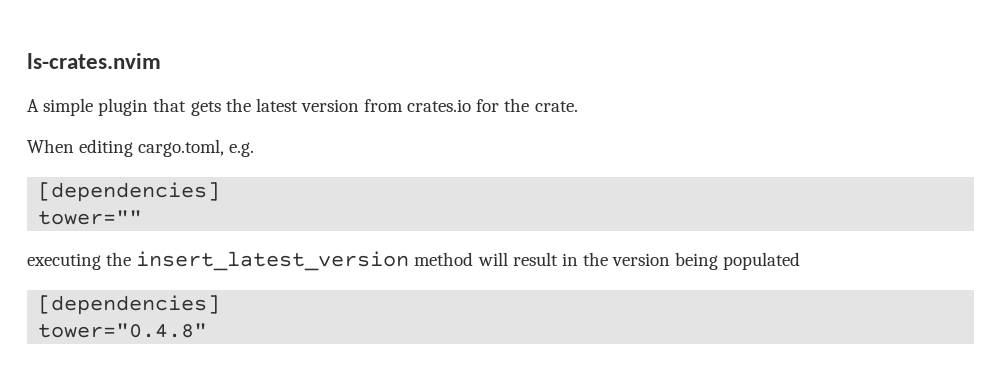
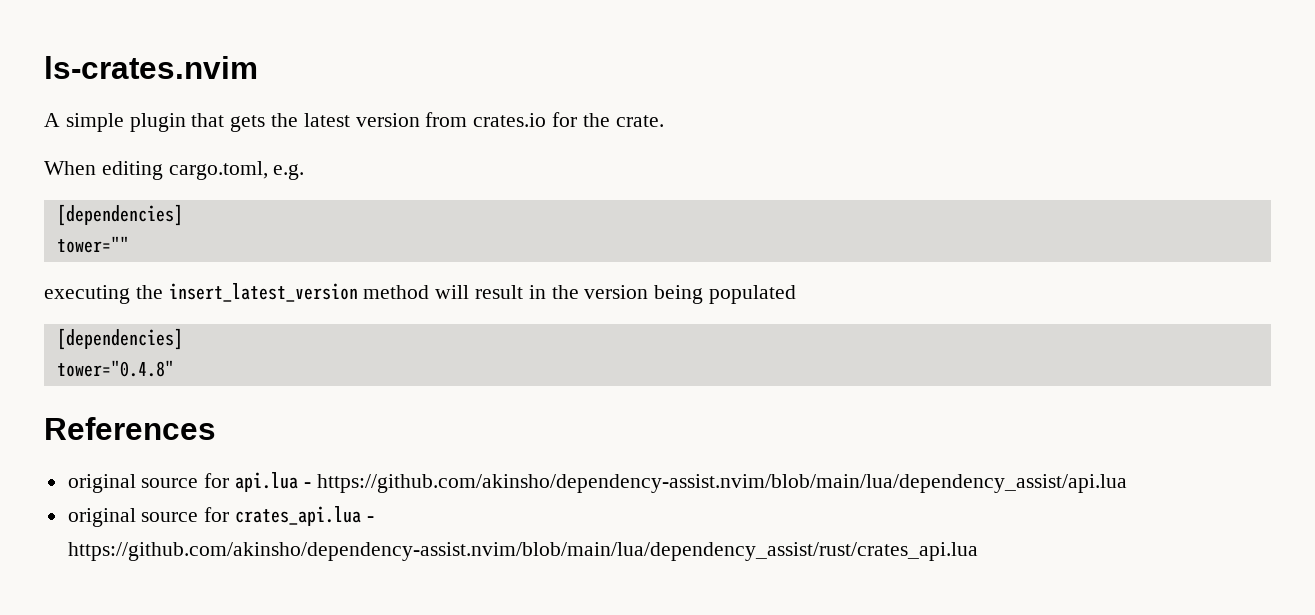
+ References
+ original source for api.lua - https://github.com/akinsho/dependency-assist.nvim/blob/main/lua/dependency_assist/api.lua
+ original source for crates_api.lua - https://github.com/akinsho/dependency-assist.nvim/blob/main/lua/dependency_assist/rust/crates_api.lua

